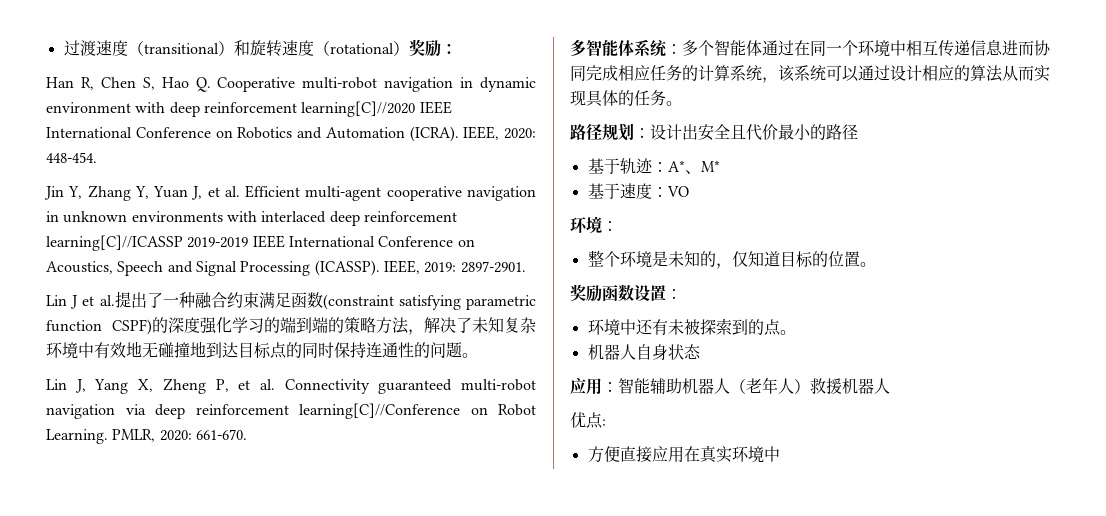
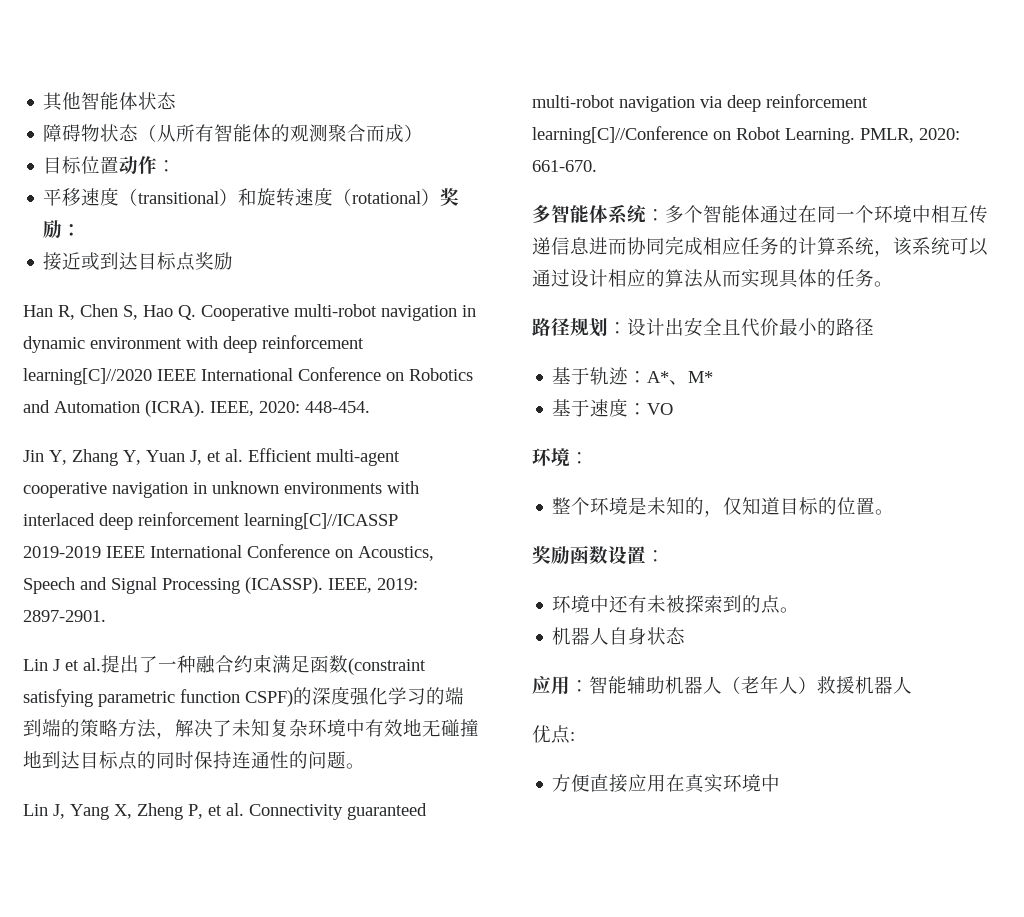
- 过渡速度（transitional）和旋转速度（rotational）奖励：
+ 其他智能体状态
+ 障碍物状态（从所有智能体的观测聚合而成）
+ 目标位置动作：
+ 平移速度（transitional）和旋转速度（rotational）奖励：
+ 接近或到达目标点奖励

